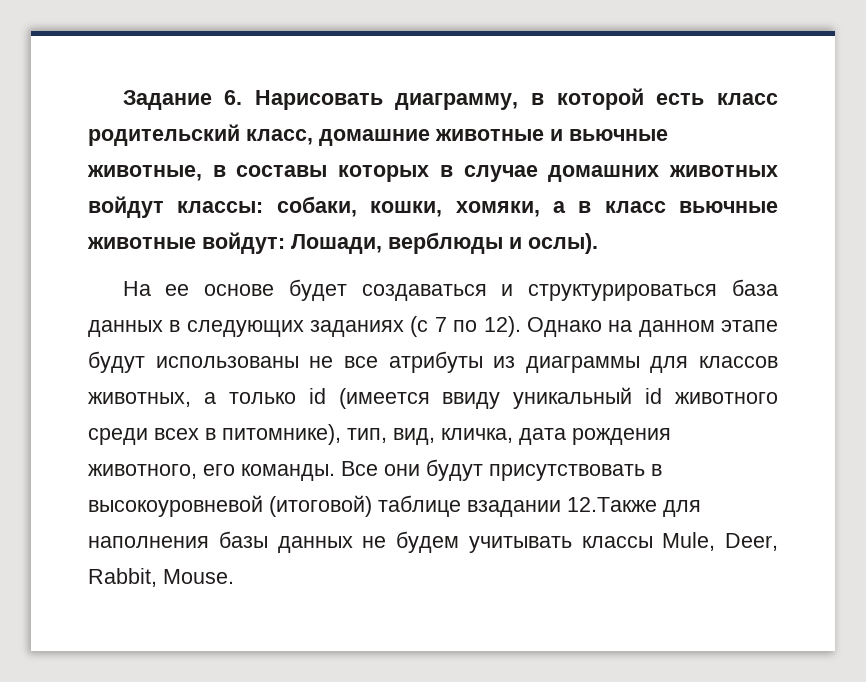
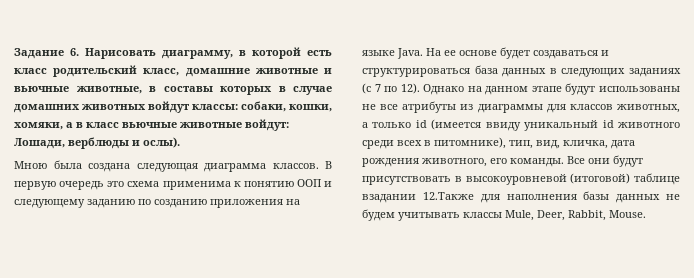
+ Мною была создана следующая диаграмма классов. В первую очередь это схема применима к понятию ООП и следующему заданию по созданию приложения на языке Java.

